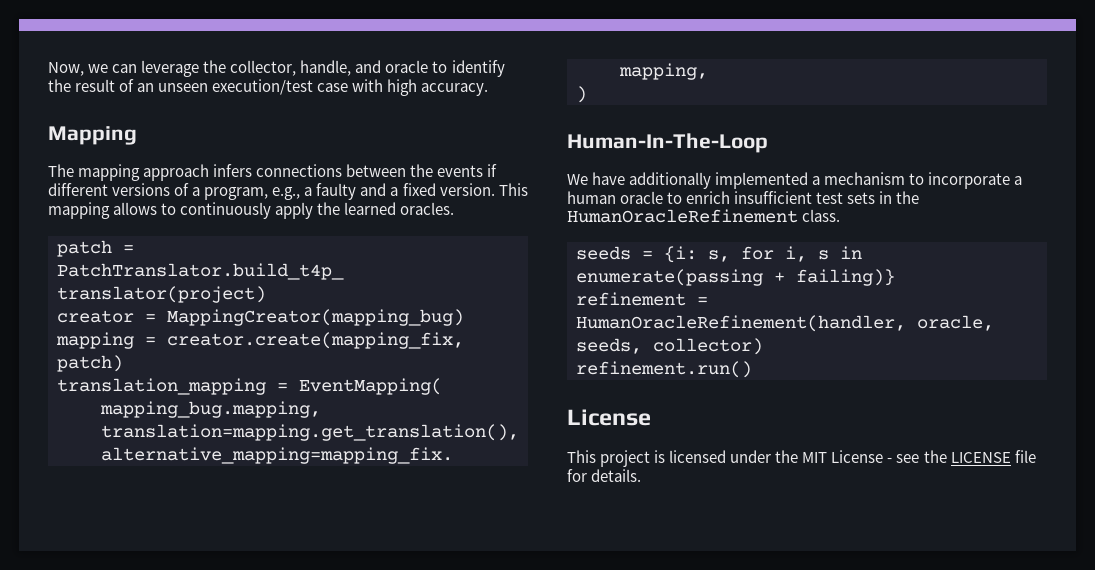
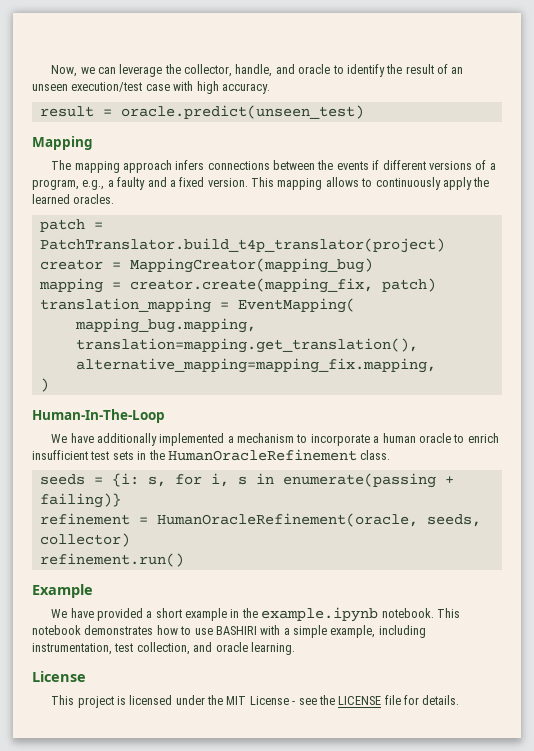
+ result = oracle.predict(unseen_test)
- refinement = HumanOracleRefinement(handler, oracle, seeds, collector)
+ refinement = HumanOracleRefinement(oracle, seeds, collector)
+ Example
+ We have provided a short example in the example.ipynb notebook. This notebook demonstrates how to use BASHIRI with a simple example, including instrumentation, test collection, and oracle learning.

